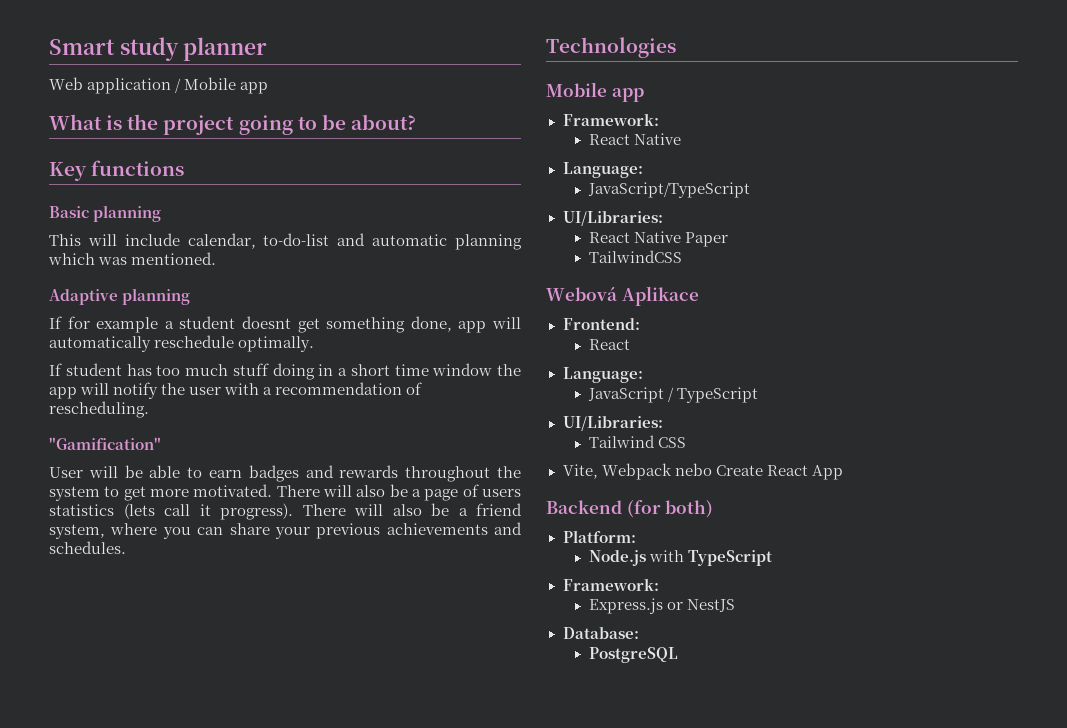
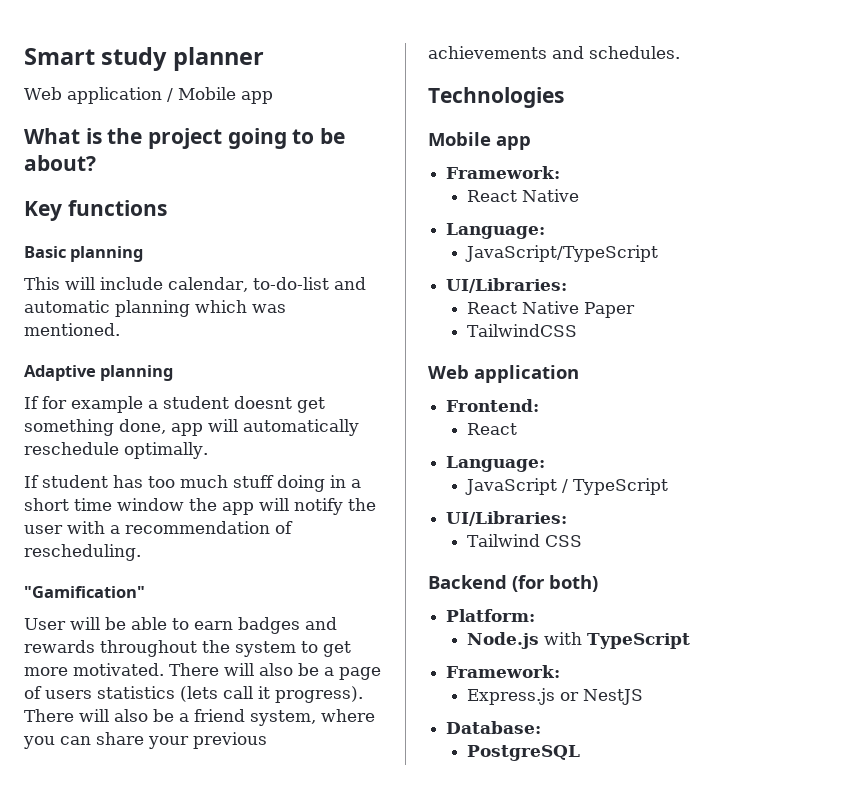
  TailwindCSS
- Webová Aplikace
+ Web application
- Vite, Webpack nebo Create React App

